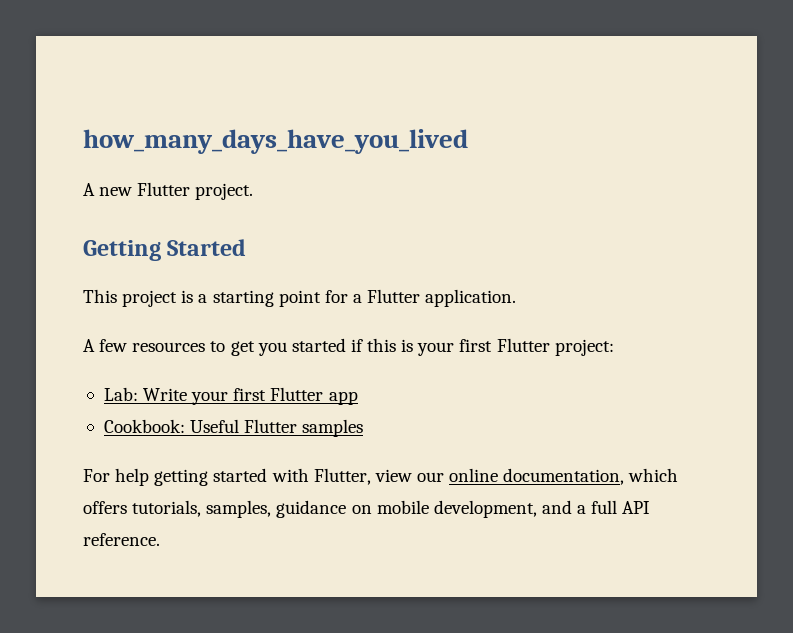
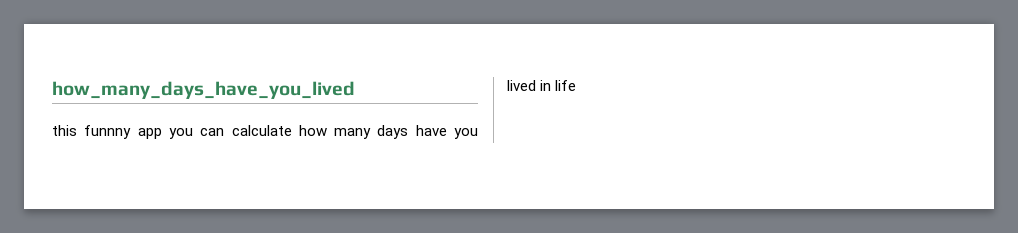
- A new Flutter project.
- Getting Started
- This project is a starting point for a Flutter application.
- A few resources to get you started if this is your first Flutter project:
- Lab: Write your first Flutter app
- Cookbook: Useful Flutter samples
- For help getting started with Flutter, view our online documentation, which offers tutorials, samples, guidance on mobile development, and a full API reference.
+ this funnny app you can calculate how many days have you lived in life

